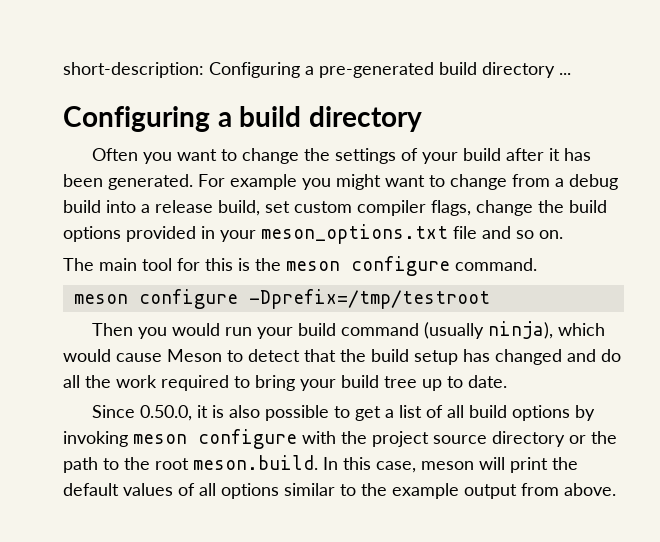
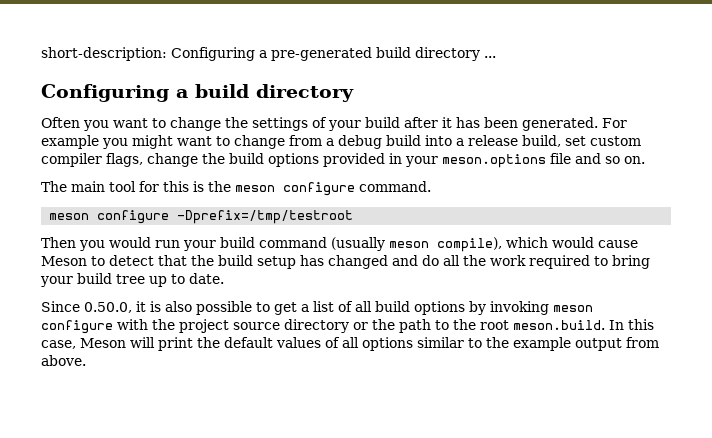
- For example you might want to change from a debug build into a release build, set custom compiler flags, change the build options provided in your meson_options.txt file and so on.
+ For example you might want to change from a debug build into a release build, set custom compiler flags, change the build options provided in your meson.options file and so on.
- Then you would run your build command (usually ninja), which would cause Meson to detect that the build setup has changed and do all the work required to bring your build tree up to date.
+ Then you would run your build command (usually meson compile), which would cause Meson to detect that the build setup has changed and do all the work required to bring your build tree up to date.
- Since 0.50.0, it is also possible to get a list of all build options by invoking meson configure with the project source directory or the path to the root meson.build. In this case, meson will print the default values of all options similar to the example output from above.
+ Since 0.50.0, it is also possible to get a list of all build options by invoking meson configure with the project source directory or the path to the root meson.build. In this case, Meson will print the default values of all options similar to the example output from above.

